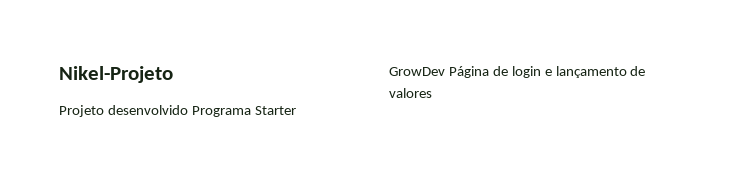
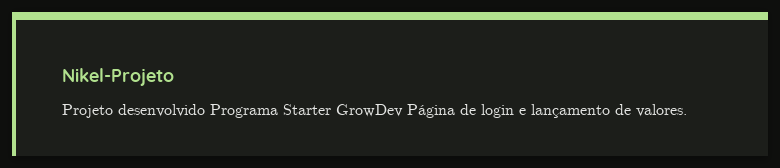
- Projeto desenvolvido Programa Starter GrowDev Página de login e lançamento de valores
+ Projeto desenvolvido Programa Starter GrowDev Página de login e lançamento de valores.

